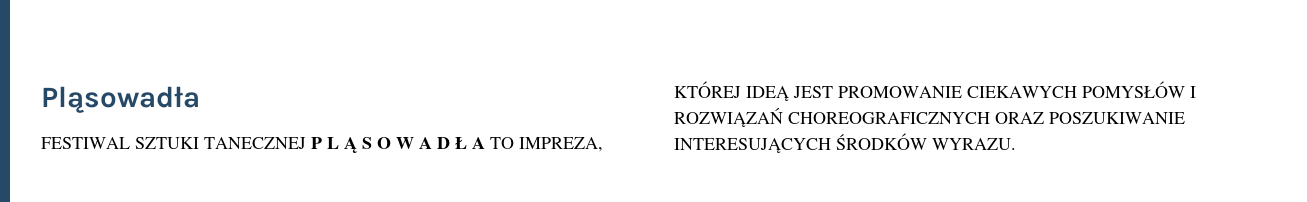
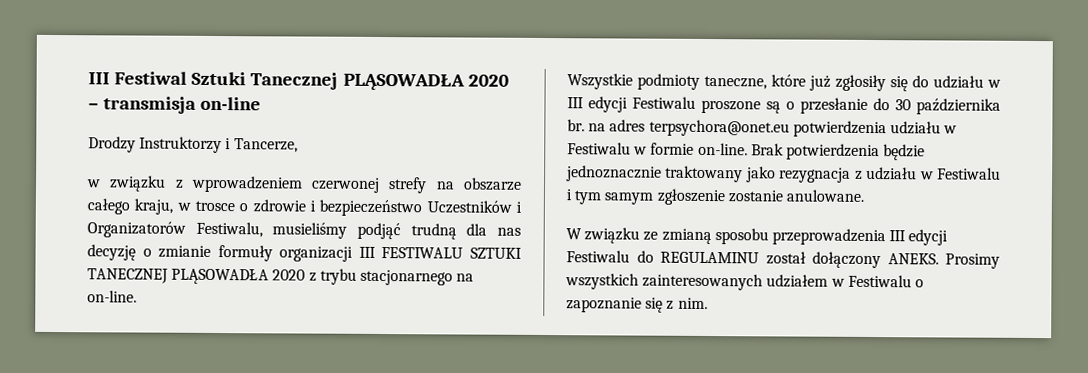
- Pląsowadła
- FESTIWAL SZTUKI TANECZNEJ P L Ą S O W A D Ł A TO IMPREZA, KTÓREJ IDEĄ JEST PROMOWANIE CIEKAWYCH POMYSŁÓW I ROZWIĄZAŃ CHOREOGRAFICZNYCH ORAZ POSZUKIWANIE INTERESUJĄCYCH ŚRODKÓW WYRAZU.
+ III Festiwal Sztuki Tanecznej PLĄSOWADŁA 2020 – transmisja on-line
+ Drodzy Instruktorzy i Tancerze,
+ w związku z wprowadzeniem czerwonej strefy na obszarze całego kraju, w trosce o zdrowie i bezpieczeństwo Uczestników i Organizatorów Festiwalu, musieliśmy podjąć trudną dla nas decyzję o zmianie formuły organizacji III FESTIWALU SZTUKI TANECZNEJ PLĄSOWADŁA 2020 z trybu stacjonarnego na on-line.
+ Wszystkie podmioty taneczne, które już zgłosiły się do udziału w III edycji Festiwalu proszone są o przesłanie do 30 października br. na adres terpsychora@onet.eu potwierdzenia udziału w Festiwalu w formie on-line. Brak potwierdzenia będzie jednoznacznie traktowany jako rezygnacja z udziału w Festiwalu i tym samym zgłoszenie zostanie anulowane.
+ W związku ze zmianą sposobu przeprowadzenia III edycji Festiwalu do REGULAMINU został dołączony ANEKS. Prosimy wszystkich zainteresowanych udziałem w Festiwalu o zapoznanie się z nim.

